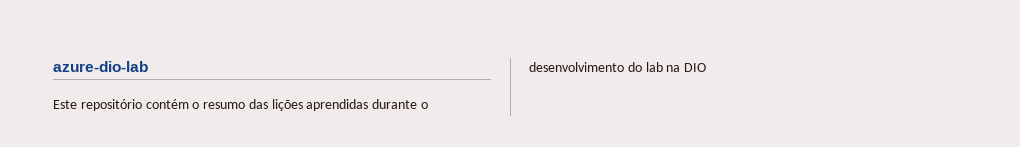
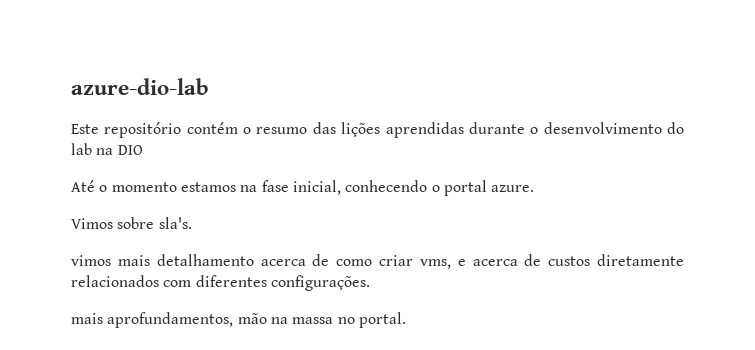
+ Até o momento estamos na fase inicial, conhecendo o portal azure.
+ Vimos sobre sla's.
+ vimos mais detalhamento acerca de como criar vms, e acerca de custos diretamente relacionados com diferentes configurações.
+ mais aprofundamentos, mão na massa no portal.

